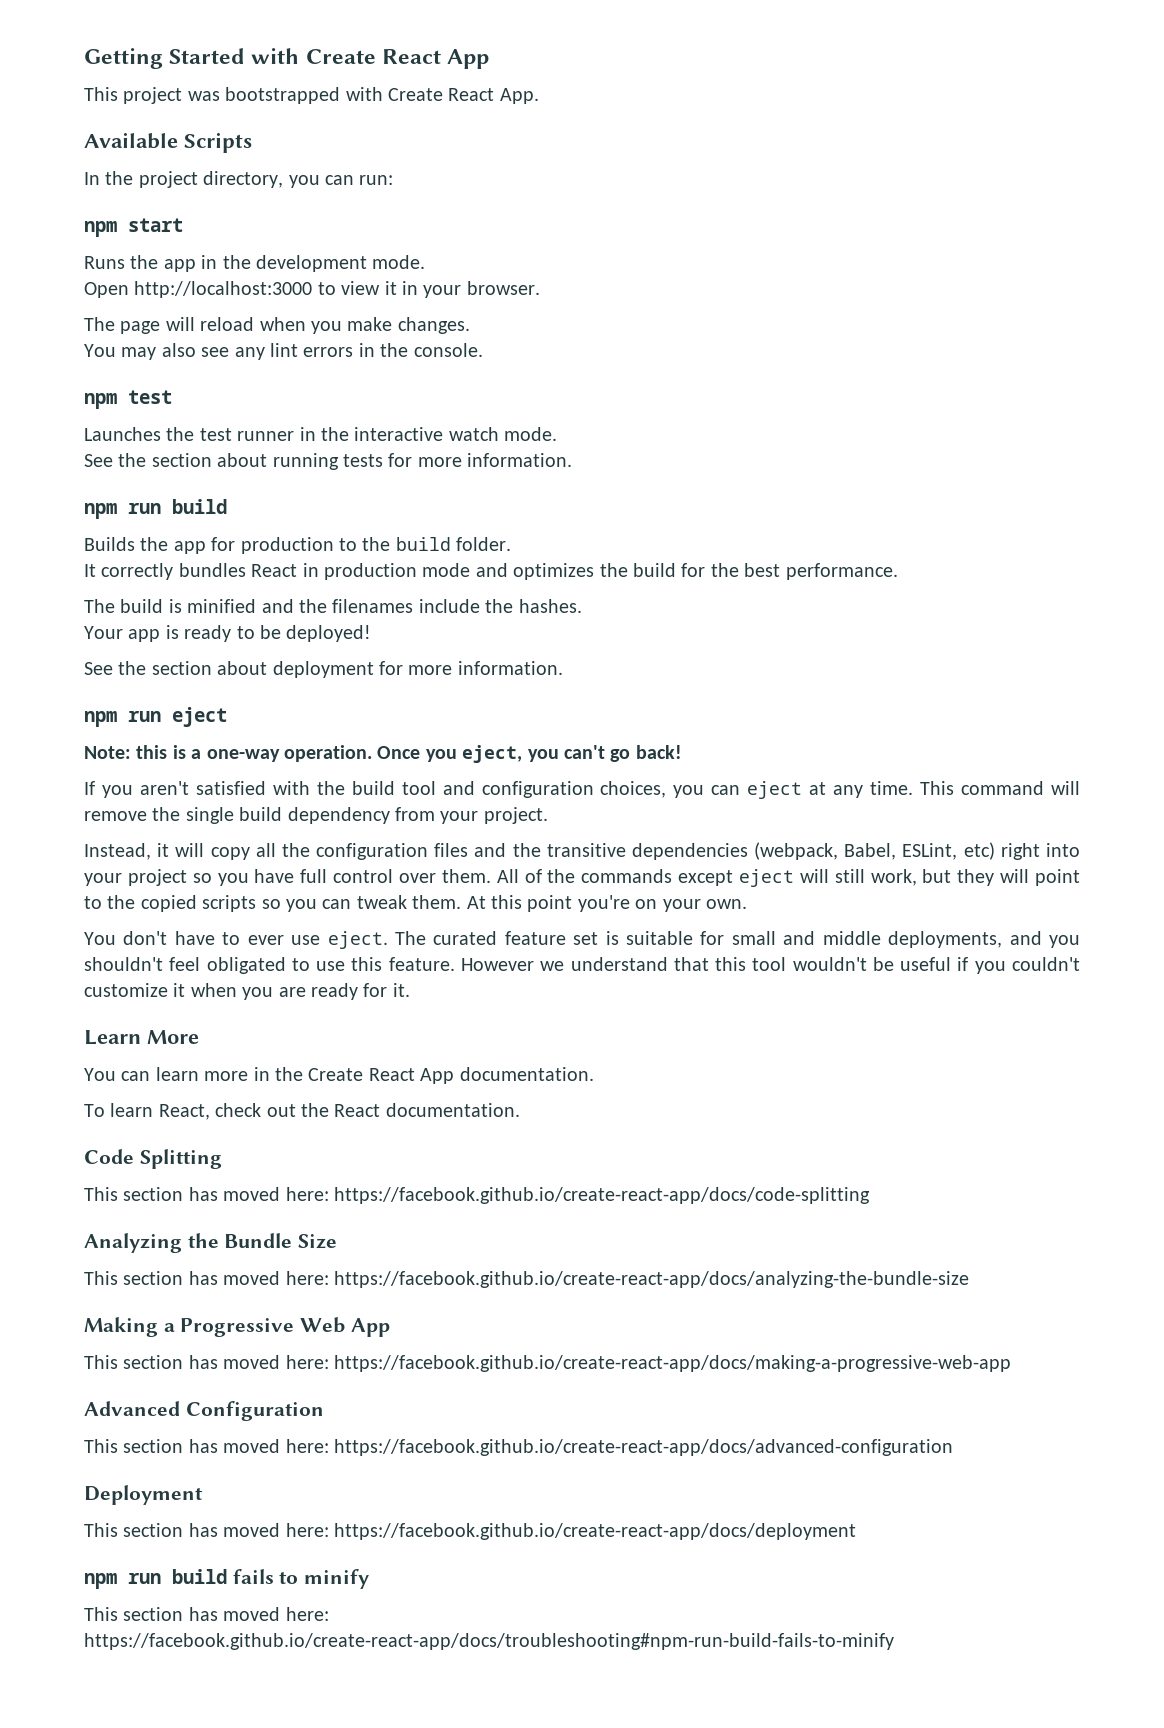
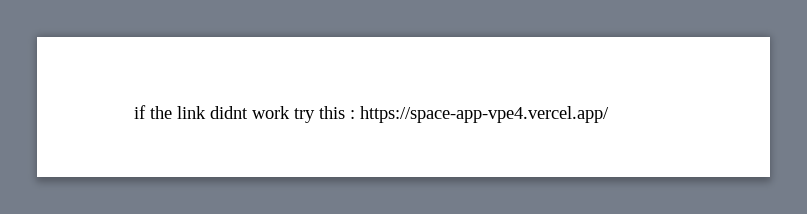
- Getting Started with Create React App
- This project was bootstrapped with Create React App.
- Available Scripts
- In the project directory, you can run:
- npm start
- Runs the app in the development mode.
- Open http://localhost:3000 to view it in your browser.
- The page will reload when you make changes.
- You may also see any lint errors in the console.
- npm test
- Launches the test runner in the interactive watch mode.
- See the section about running tests for more information.
- npm run build
- Builds the app for production to the build folder.
- It correctly bundles React in production mode and optimizes the build for the best performance.
- The build is minified and the filenames include the hashes.
- Your app is ready to be deployed!
- See the section about deployment for more information.
- npm run eject
- Note: this is a one-way operation. Once you eject, you can't go back!
- If you aren't satisfied with the build tool and configuration choices, you can eject at any time. This command will remove the single build dependency from your project.
- Instead, it will copy all the configuration files and the transitive dependencies (webpack, Babel, ESLint, etc) right into your project so you have full control over them. All of the commands except eject will still work, but they will point to the copied scripts so you can tweak them. At this point you're on your own.
- You don't have to ever use eject. The curated feature set is suitable for small and middle deployments, and you shouldn't feel obligated to use this feature. However we understand that this tool wouldn't be useful if you couldn't customize it when you are ready for it.
- Learn More
- You can learn more in the Create React App documentation.
- To learn React, check out the React documentation.
- Code Splitting
- This section has moved here: https://facebook.github.io/create-react-app/docs/code-splitting
- Analyzing the Bundle Size
- This section has moved here: https://facebook.github.io/create-react-app/docs/analyzing-the-bundle-size
- Making a Progressive Web App
- This section has moved here: https://facebook.github.io/create-react-app/docs/making-a-progressive-web-app
- Advanced Configuration
- This section has moved here: https://facebook.github.io/create-react-app/docs/advanced-configuration
- Deployment
- This section has moved here: https://facebook.github.io/create-react-app/docs/deployment
- npm run build fails to minify
- This section has moved here: https://facebook.github.io/create-react-app/docs/troubleshooting#npm-run-build-fails-to-minify
+ if the link didnt work try this : https://space-app-vpe4.vercel.app/

